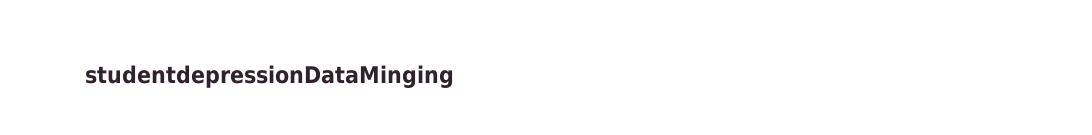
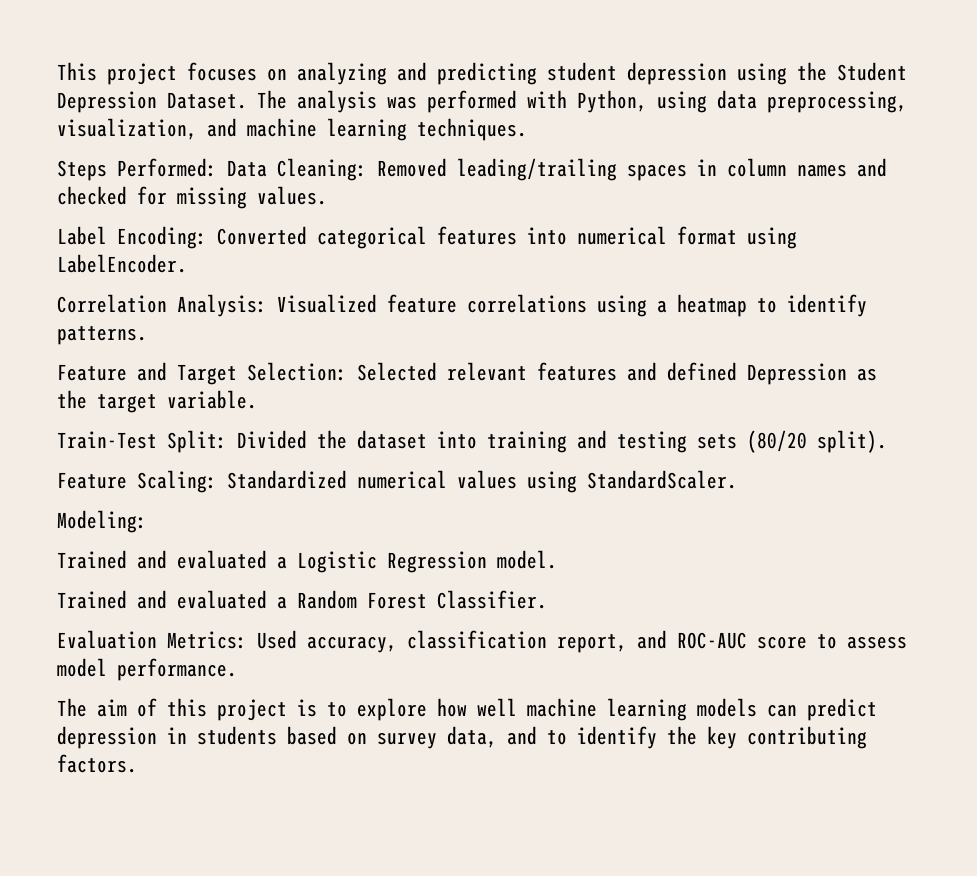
- studentdepressionDataMinging
+ This project focuses on analyzing and predicting student depression using the Student Depression Dataset. The analysis was performed with Python, using data preprocessing, visualization, and machine learning techniques.
+ Steps Performed: Data Cleaning: Removed leading/trailing spaces in column names and checked for missing values.
+ Label Encoding: Converted categorical features into numerical format using LabelEncoder.
+ Correlation Analysis: Visualized feature correlations using a heatmap to identify patterns.
+ Feature and Target Selection: Selected relevant features and defined Depression as the target variable.
+ Train-Test Split: Divided the dataset into training and testing sets (80/20 split).
+ Feature Scaling: Standardized numerical values using StandardScaler.
+ Modeling:
+ Trained and evaluated a Logistic Regression model.
+ Trained and evaluated a Random Forest Classifier.
+ Evaluation Metrics: Used accuracy, classification report, and ROC-AUC score to assess model performance.
+ The aim of this project is to explore how well machine learning models can predict depression in students based on survey data, and to identify the key contributing factors.

